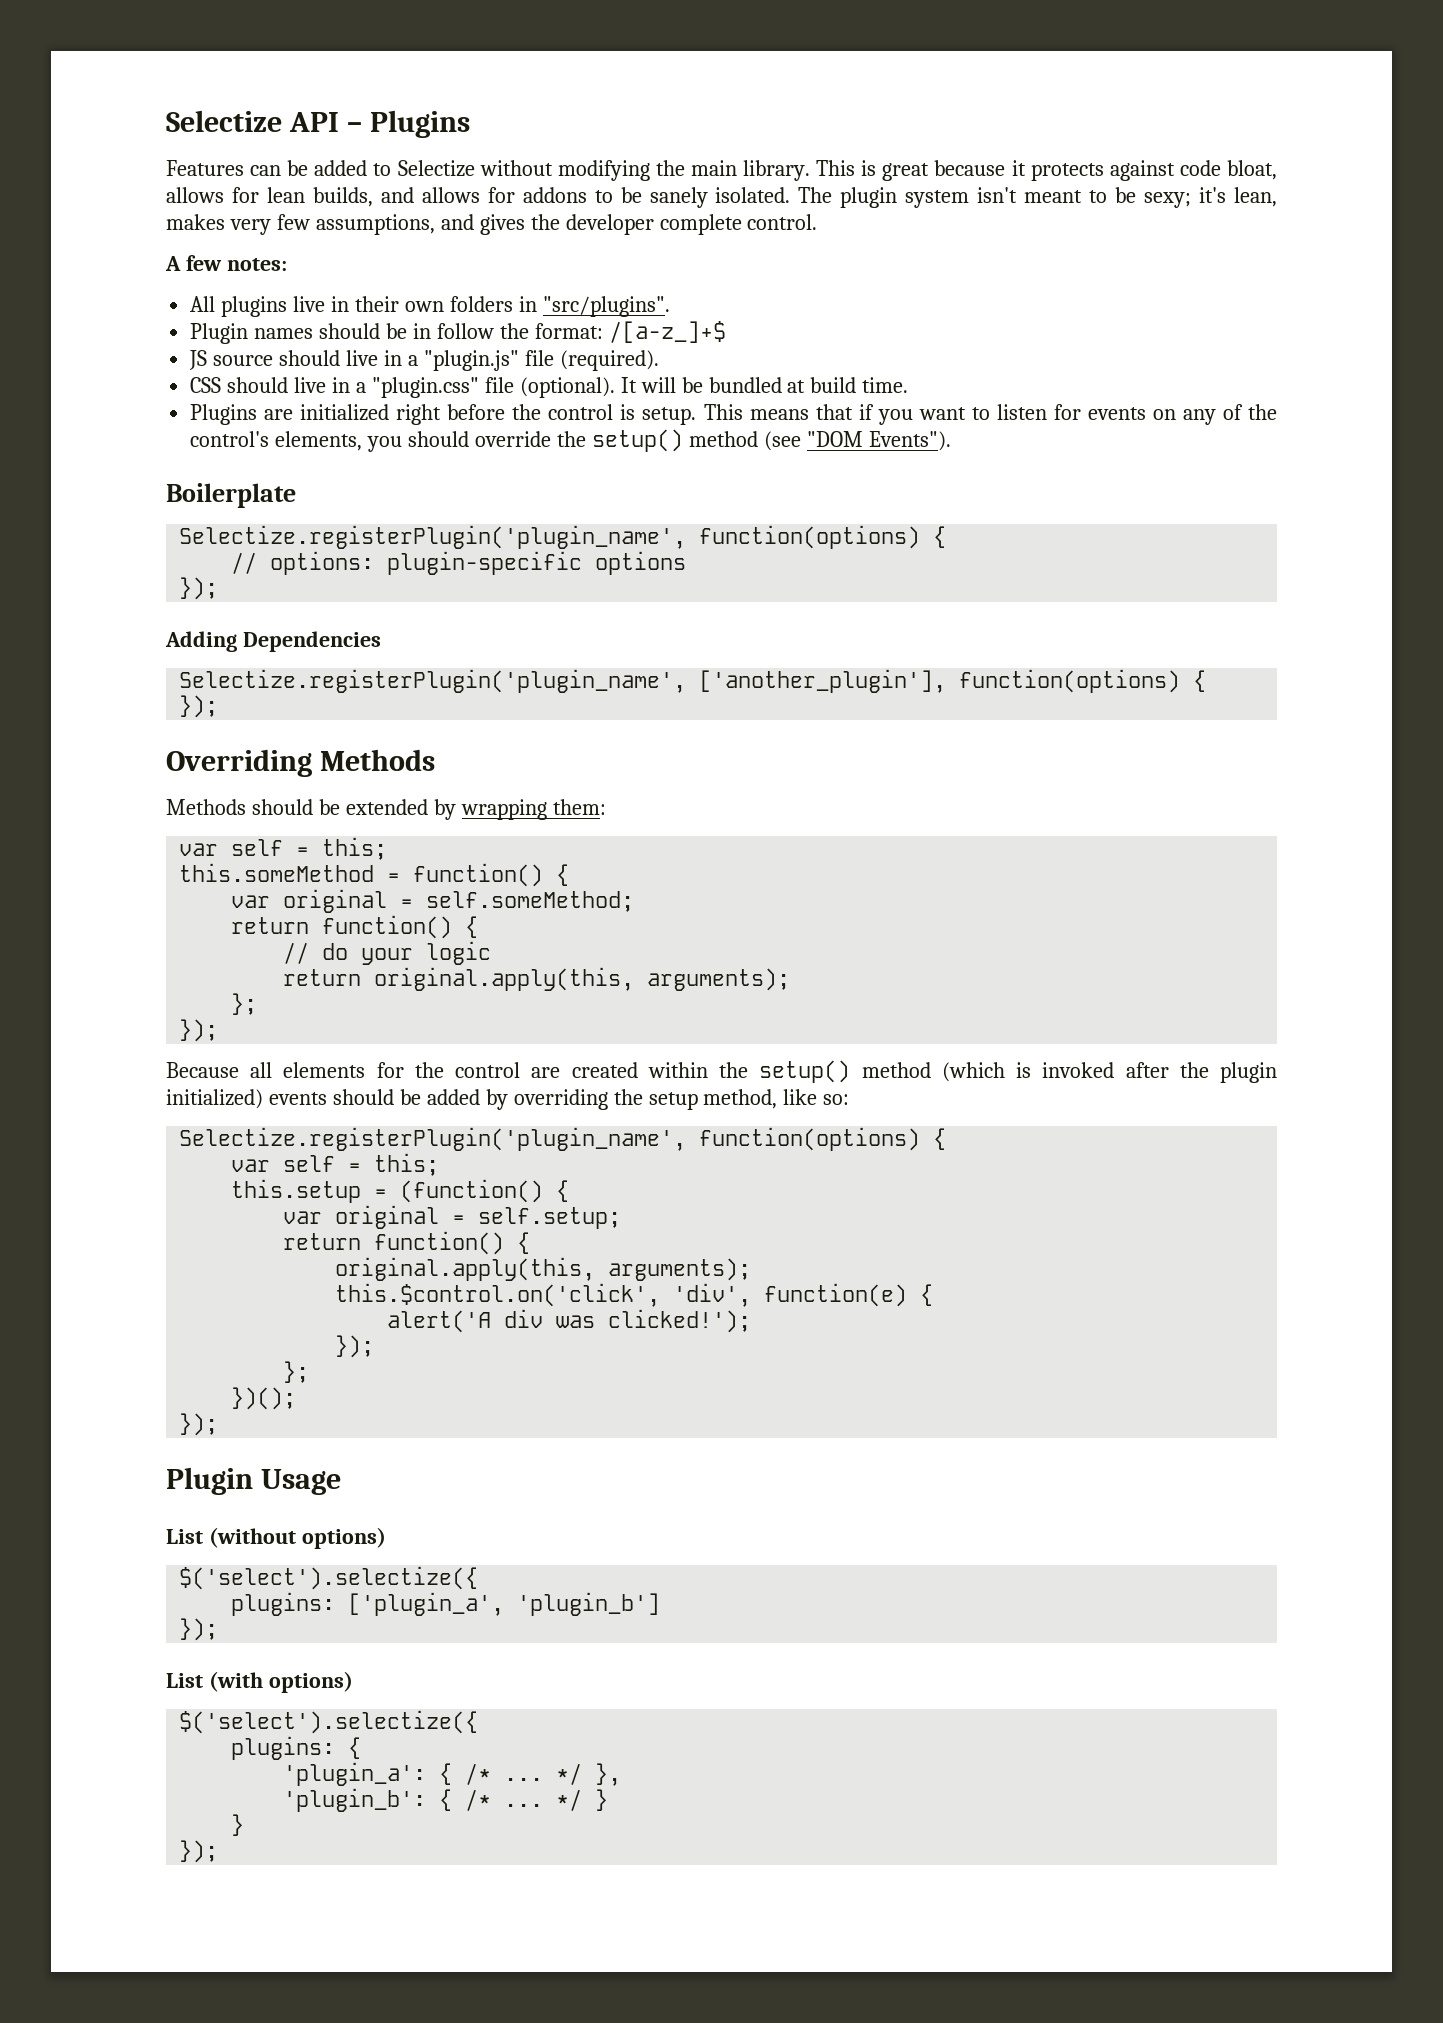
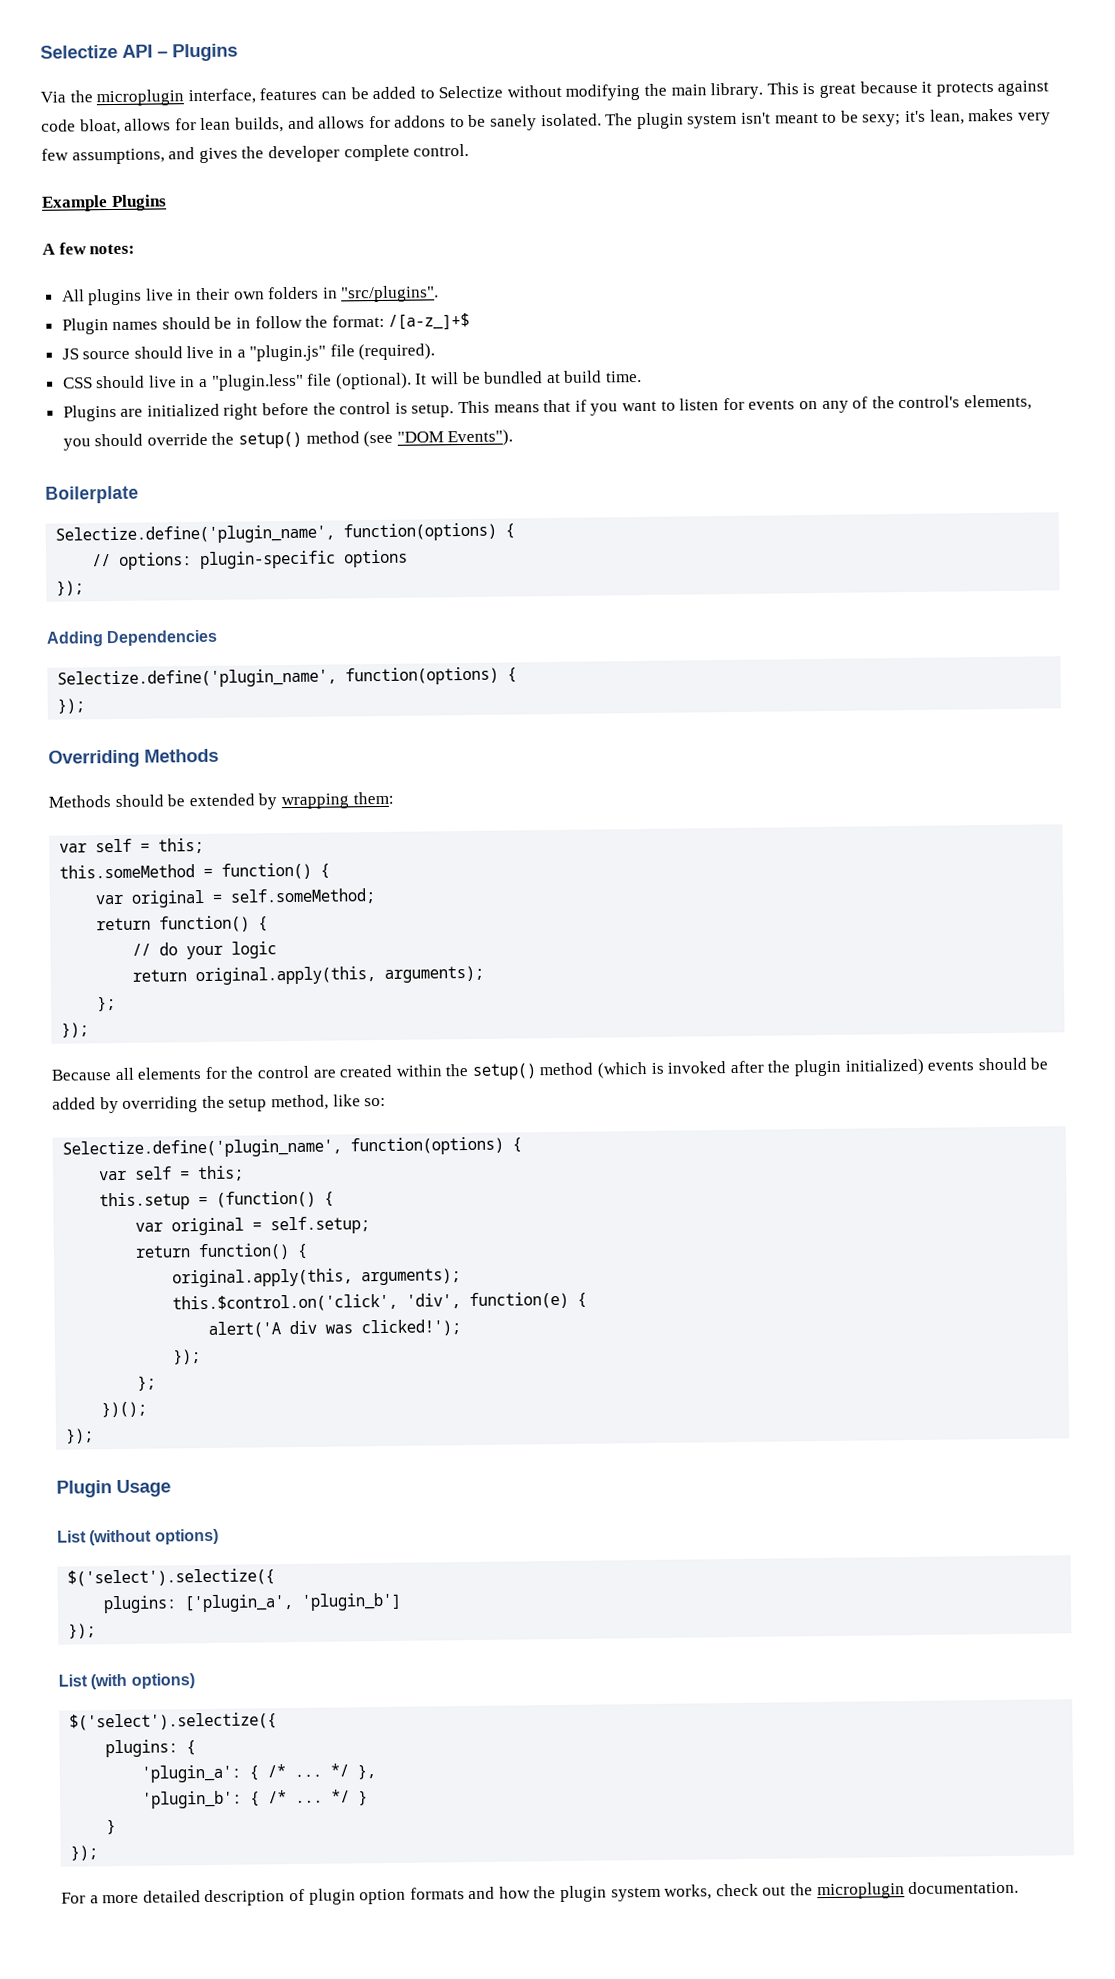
- Features can be added to Selectize without modifying the main library.
+ Via the microplugin interface, features can be added to Selectize without modifying the main library.
+ Example Plugins
- CSS should live in a "plugin.css" file (optional).
+ CSS should live in a "plugin.less" file (optional).
  Boilerplate
- Selectize.registerPlugin('plugin_name', function(options) {
+ Selectize.define('plugin_name', function(options) {
  Adding Dependencies
- Selectize.registerPlugin('plugin_name', ['another_plugin'], function(options) {
+ Selectize.define('plugin_name', function(options) {
  Because all elements for the control are created within the setup() method (which is invoked after the plugin initialized) events should be added by overriding the setup method, like so:
- Selectize.registerPlugin('plugin_name', function(options) {
+ Selectize.define('plugin_name', function(options) {
+ For a more detailed description of plugin option formats and how the plugin system works, check out the microplugin documentation.

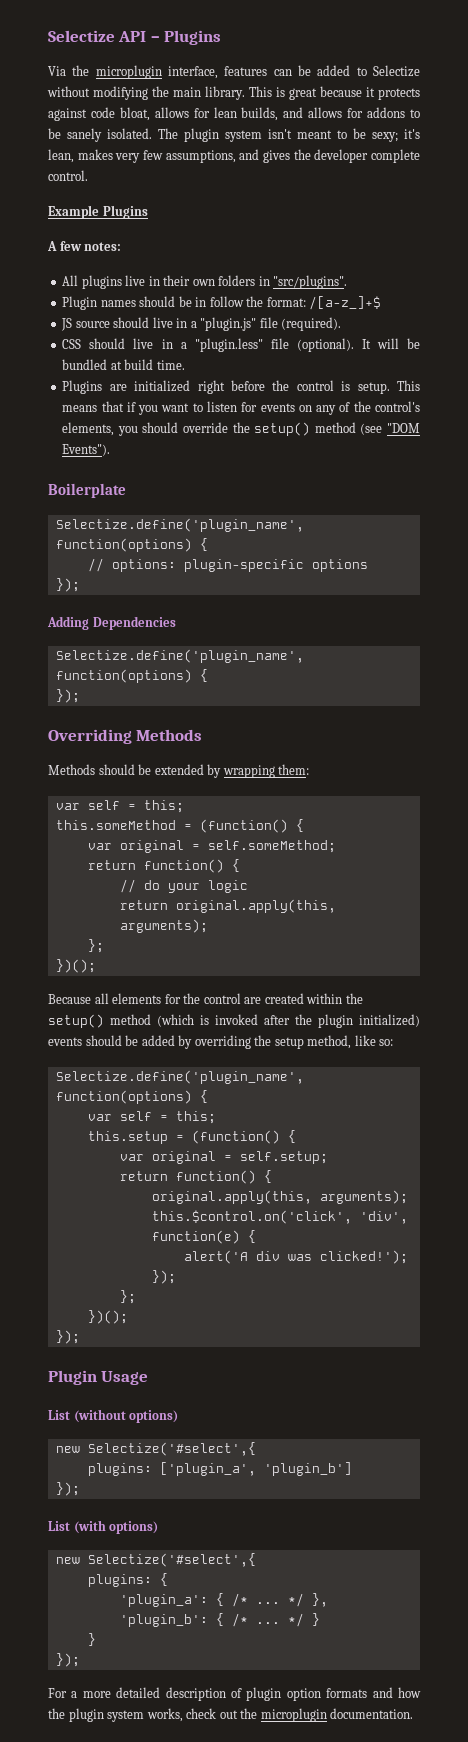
- this.someMethod = function() {
+ this.someMethod = (function() {
  return original.apply(this, arguments);
  };
- });
+ })();
  List (without options)
- $('select').selectize({
+ new Selectize('#select',{
  List (with options)
- $('select').selectize({
+ new Selectize('#select',{

